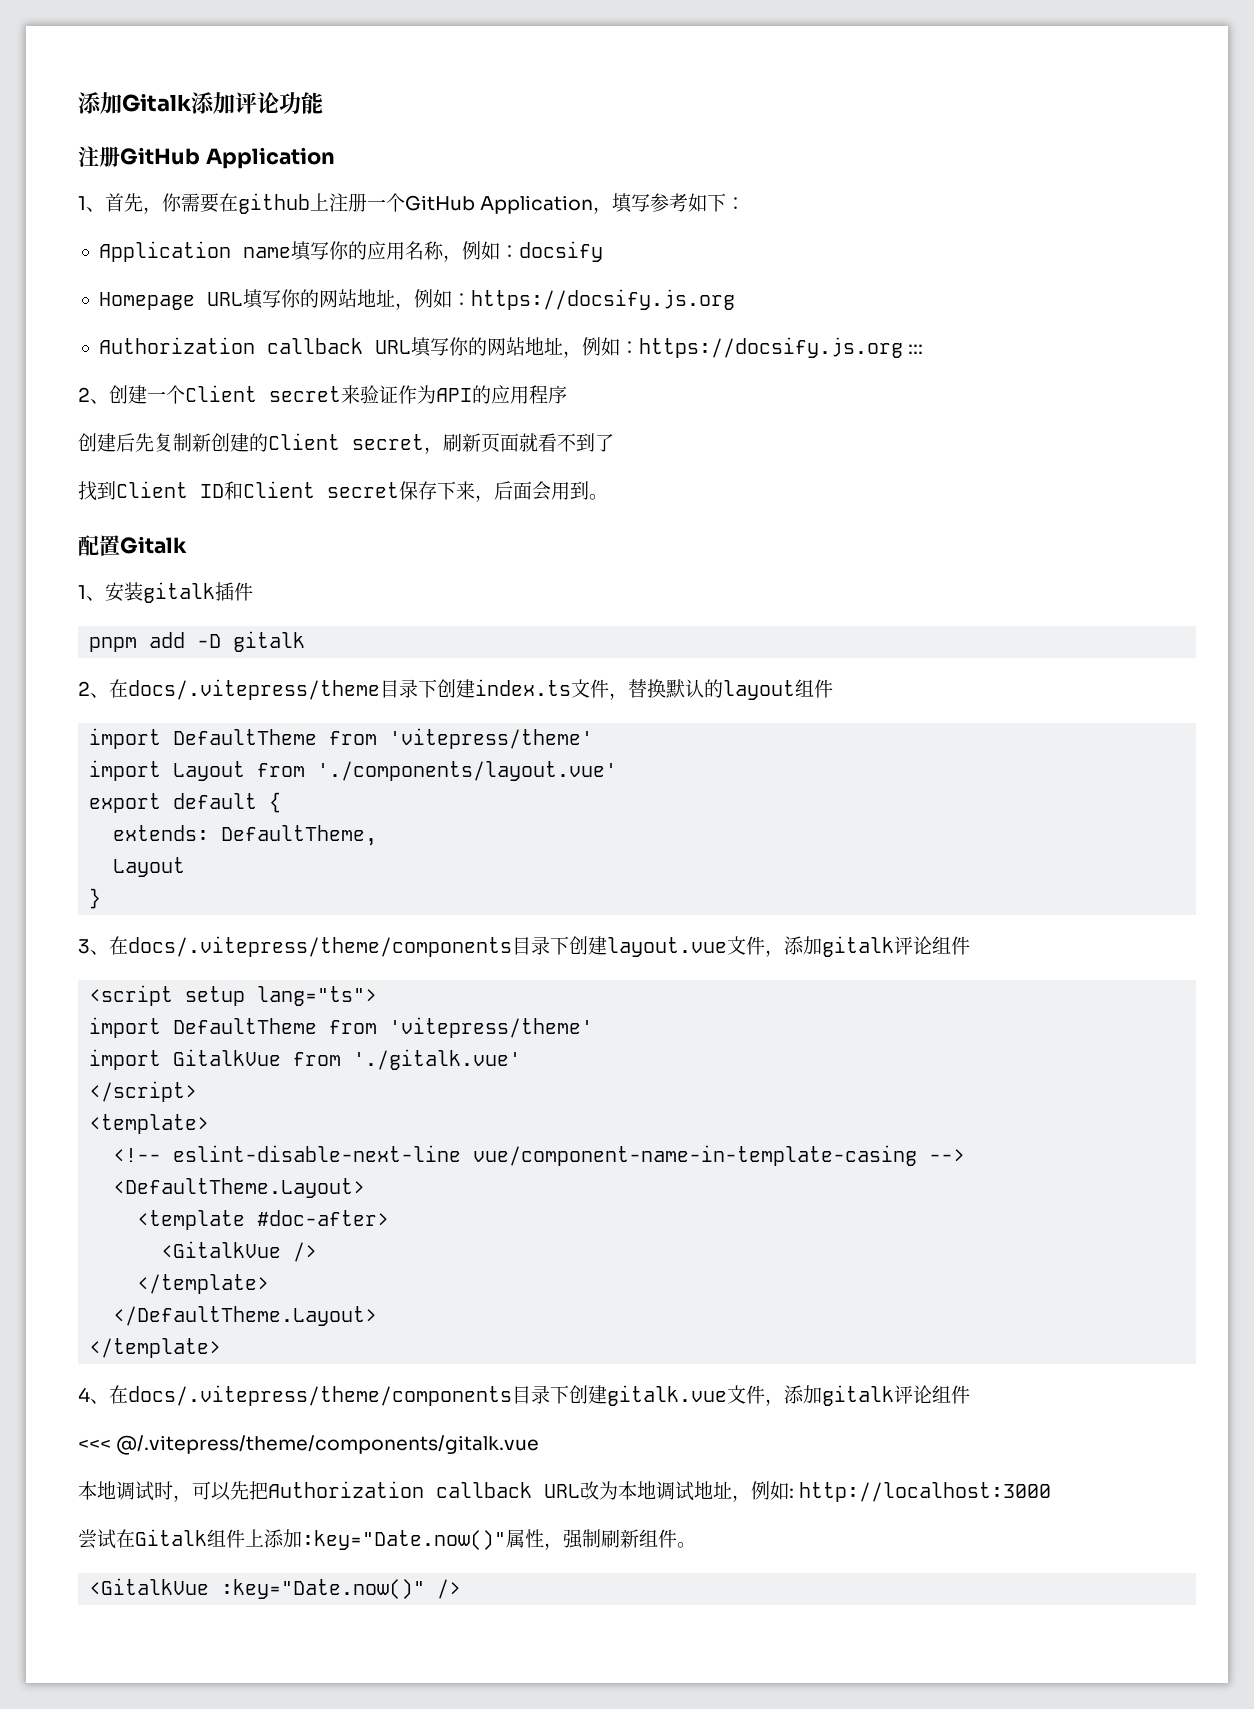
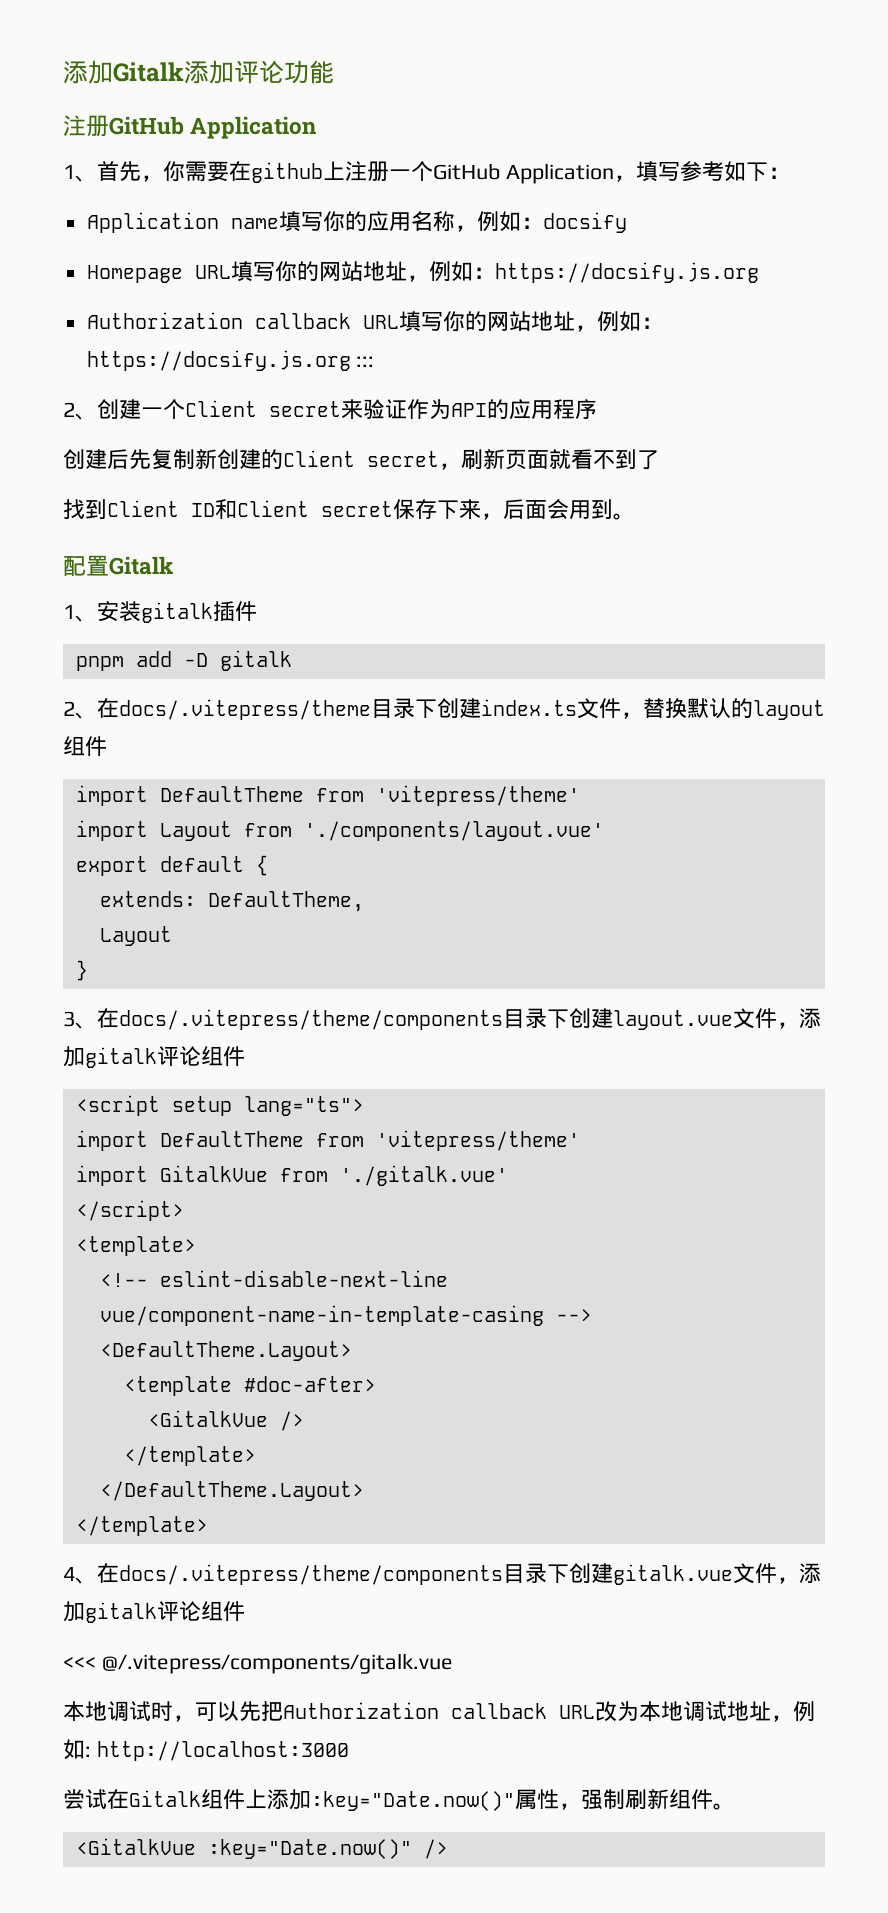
- <<< @/.vitepress/theme/components/gitalk.vue
+ <<< @/.vitepress/components/gitalk.vue

